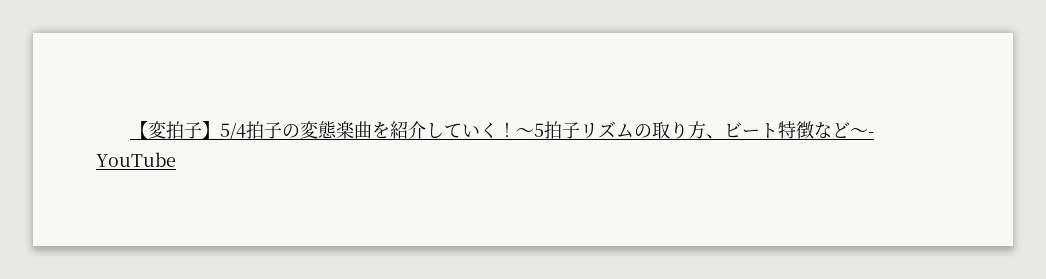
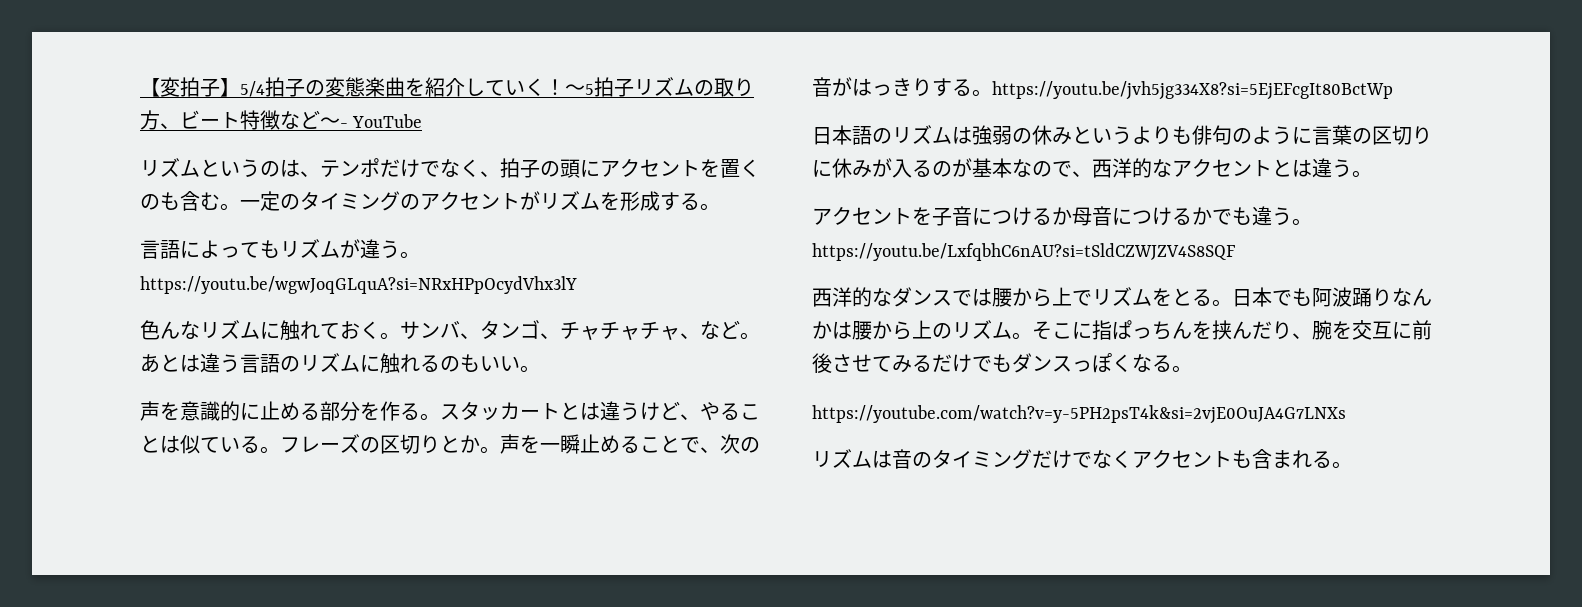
+ リズムというのは、テンポだけでなく、拍子の頭にアクセントを置くのも含む。一定のタイミングのアクセントがリズムを形成する。
+ 言語によってもリズムが違う。https://youtu.be/wgwJoqGLquA?si=NRxHPpOcydVhx3lY
+ 色んなリズムに触れておく。サンバ、タンゴ、チャチャチャ、など。あとは違う言語のリズムに触れるのもいい。
+ 声を意識的に止める部分を作る。スタッカートとは違うけど、やることは似ている。フレーズの区切りとか。声を一瞬止めることで、次の音がはっきりする。https://youtu.be/jvh5jg334X8?si=5EjEFcgIt80BctWp
+ 日本語のリズムは強弱の休みというよりも俳句のように言葉の区切りに休みが入るのが基本なので、西洋的なアクセントとは違う。
+ アクセントを子音につけるか母音につけるかでも違う。https://youtu.be/LxfqbhC6nAU?si=tSldCZWJZV4S8SQF
+ 西洋的なダンスでは腰から上でリズムをとる。日本でも阿波踊りなんかは腰から上のリズム。そこに指ぱっちんを挟んだり、腕を交互に前後させてみるだけでもダンスっぽくなる。
+ https://youtube.com/watch?v=y-5PH2psT4k&si=2vjE0OuJA4G7LNXs
+ リズムは音のタイミングだけでなくアクセントも含まれる。

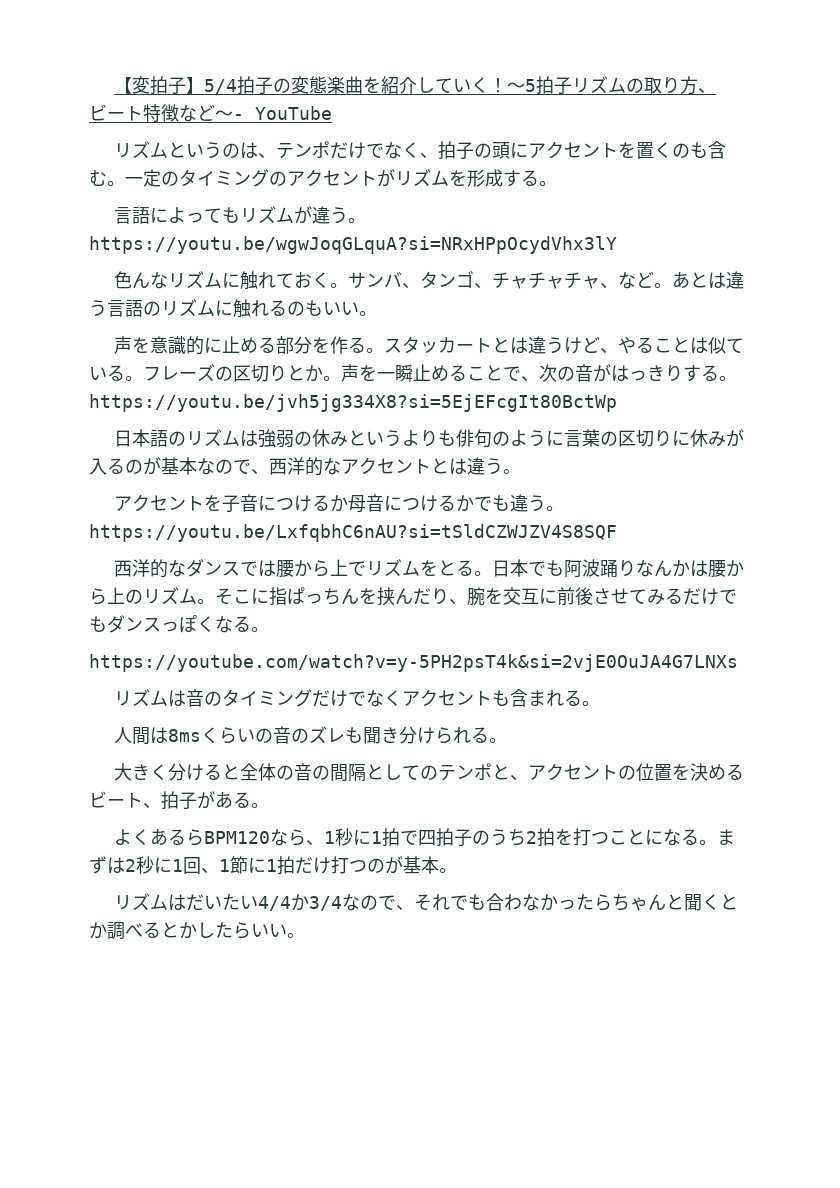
+ 人間は8msくらいの音のズレも聞き分けられる。
+ 大きく分けると全体の音の間隔としてのテンポと、アクセントの位置を決めるビート、拍子がある。
+ よくあるらBPM120なら、1秒に1拍で四拍子のうち2拍を打つことになる。まずは2秒に1回、1節に1拍だけ打つのが基本。
+ リズムはだいたい4/4か3/4なので、それでも合わなかったらちゃんと聞くとか調べるとかしたらいい。

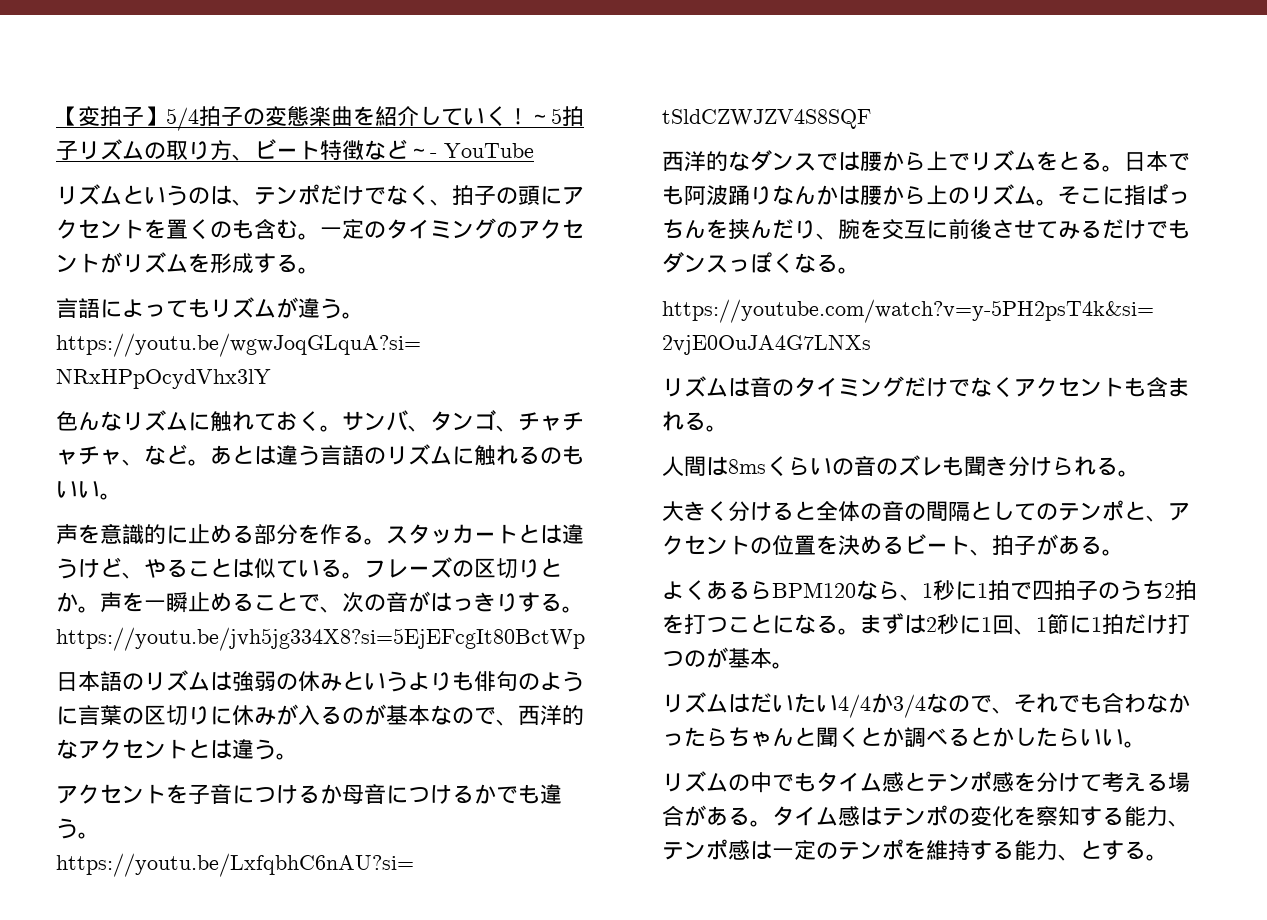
+ リズムの中でもタイム感とテンポ感を分けて考える場合がある。タイム感はテンポの変化を察知する能力、テンポ感は一定のテンポを維持する能力、とする。

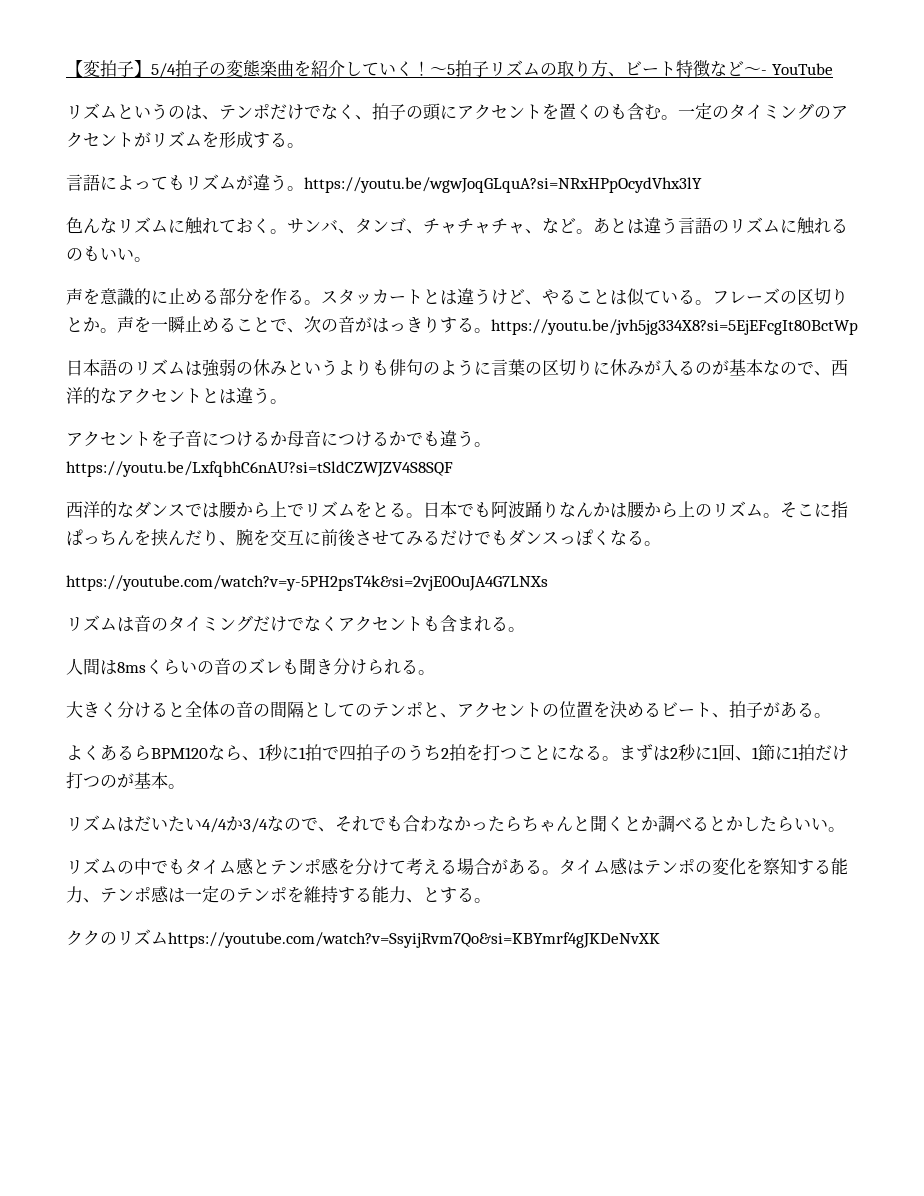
+ ククのリズムhttps://youtube.com/watch?v=SsyijRvm7Qo&si=KBYmrf4gJKDeNvXK

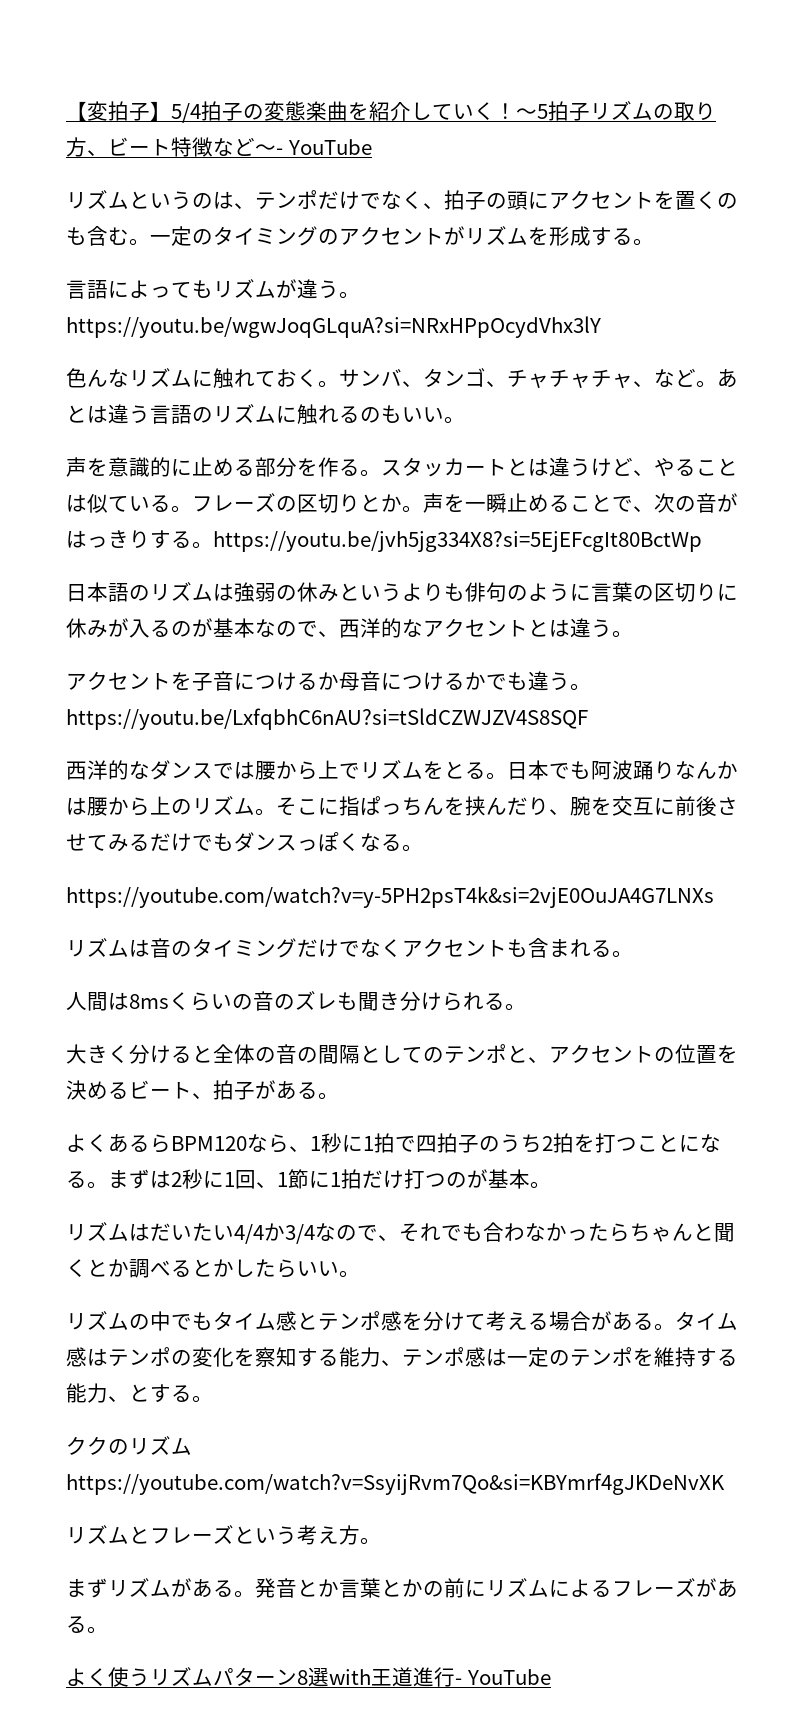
+ リズムとフレーズという考え方。
+ まずリズムがある。発音とか言葉とかの前にリズムによるフレーズがある。
+ よく使うリズムパターン8選with王道進行- YouTube

